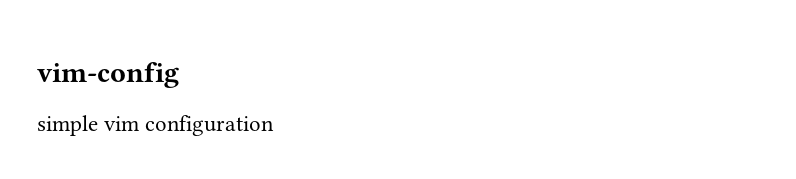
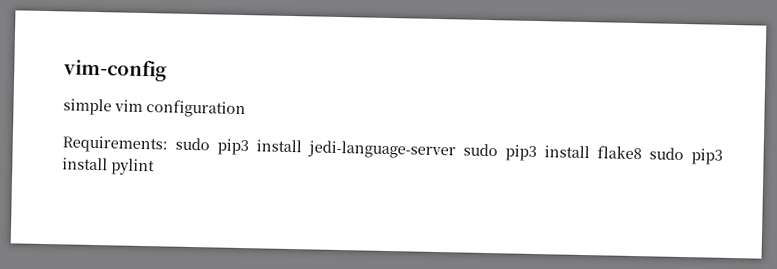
+ Requirements: sudo pip3 install jedi-language-server sudo pip3 install flake8 sudo pip3 install pylint

